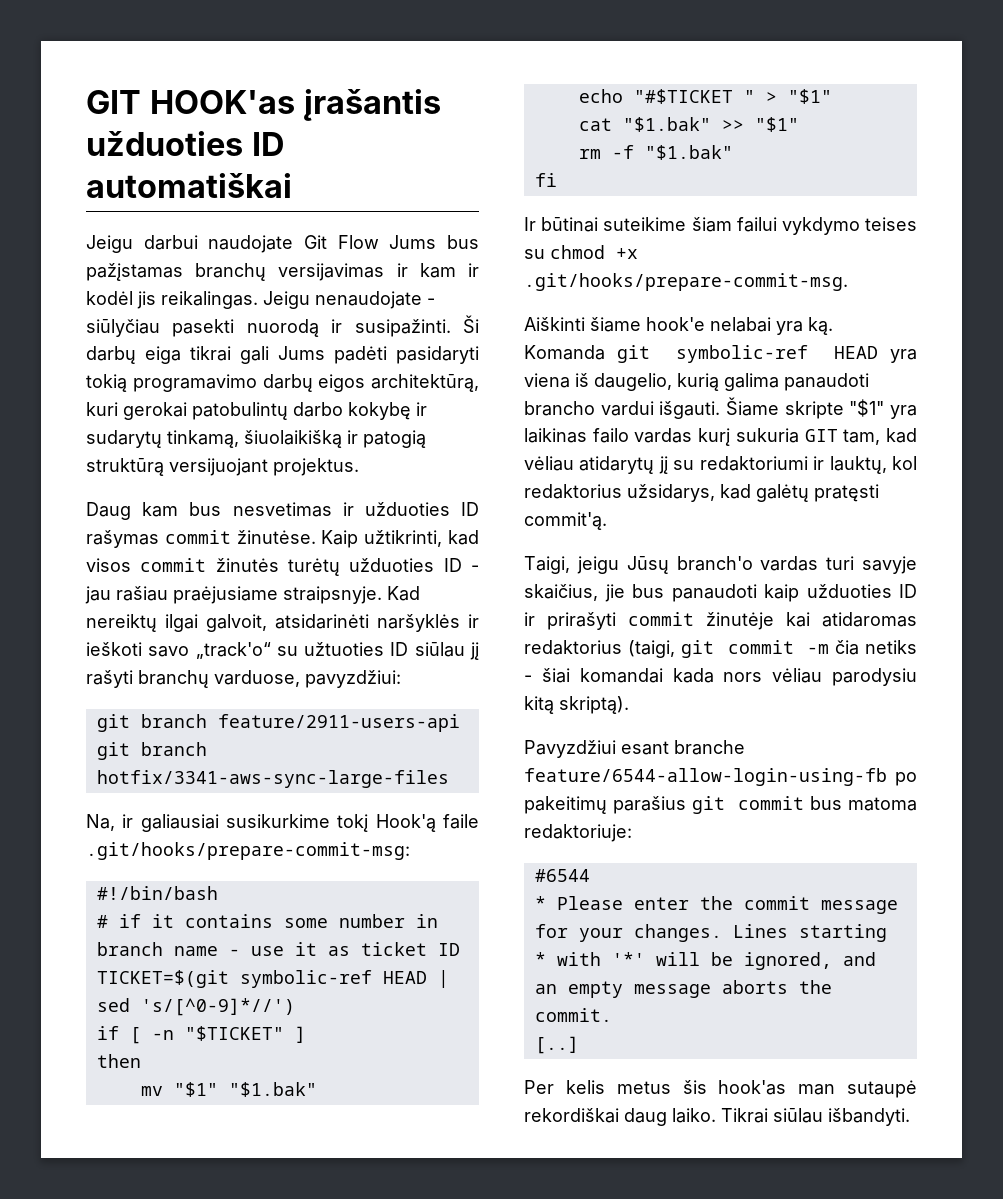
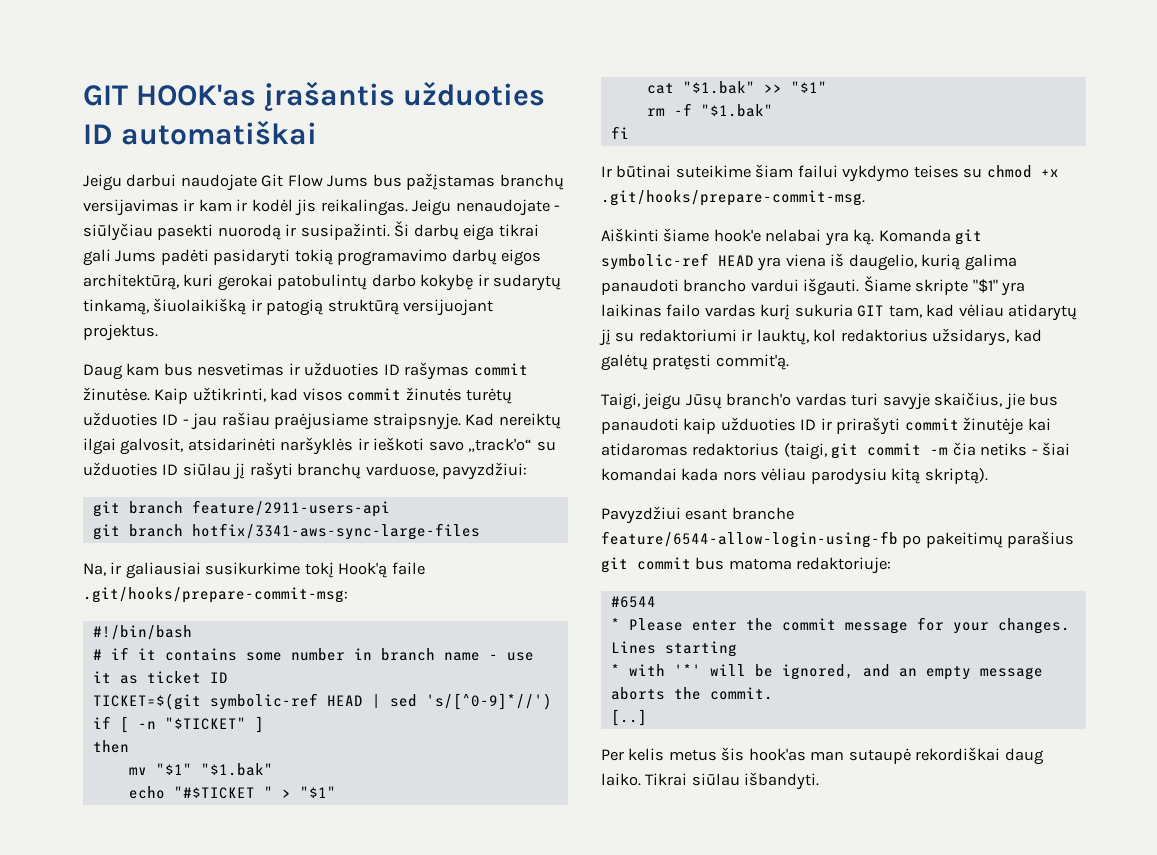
- Kad nereiktų ilgai galvoit, atsidarinėti naršyklės ir ieškoti savo „track'o“ su užtuoties ID siūlau jį rašyti branchų varduose, pavyzdžiui:
+ Kad nereiktų ilgai galvosit, atsidarinėti naršyklės ir ieškoti savo „track'o“ su užduoties ID siūlau jį rašyti branchų varduose, pavyzdžiui:

